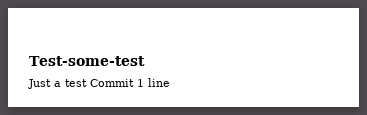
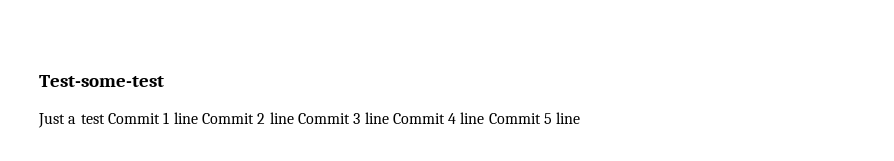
- Just a test Commit 1 line
+ Just a test Commit 1 line Commit 2 line Commit 3 line Commit 4 line Commit 5 line

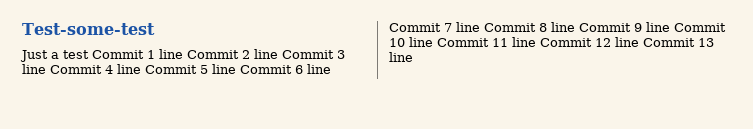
- Just a test Commit 1 line Commit 2 line Commit 3 line Commit 4 line Commit 5 line
+ Just a test Commit 1 line Commit 2 line Commit 3 line Commit 4 line Commit 5 line Commit 6 line Commit 7 line Commit 8 line Commit 9 line Commit 10 line Commit 11 line Commit 12 line Commit 13 line

